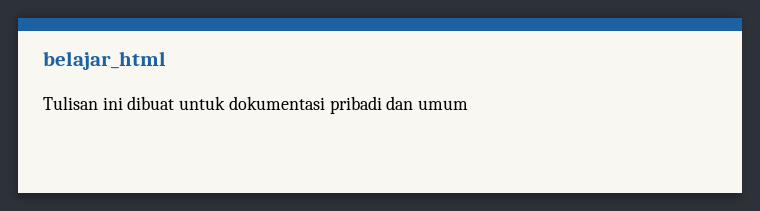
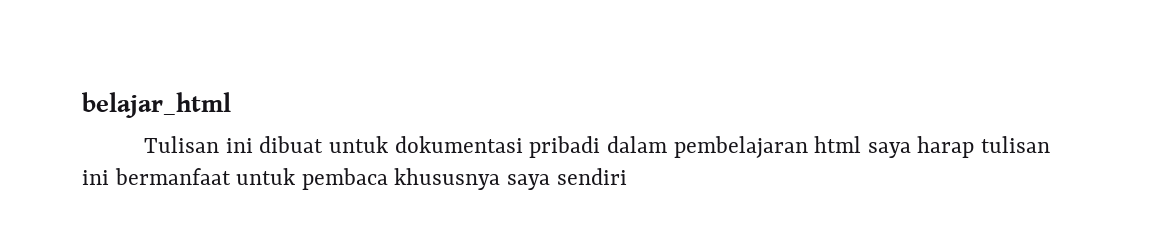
- Tulisan ini dibuat untuk dokumentasi pribadi dan umum
+ Tulisan ini dibuat untuk dokumentasi pribadi dalam pembelajaran html saya harap tulisan ini bermanfaat untuk pembaca khususnya saya sendiri

